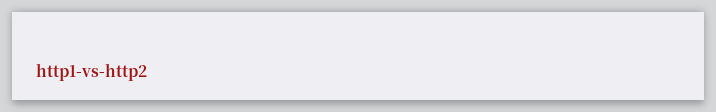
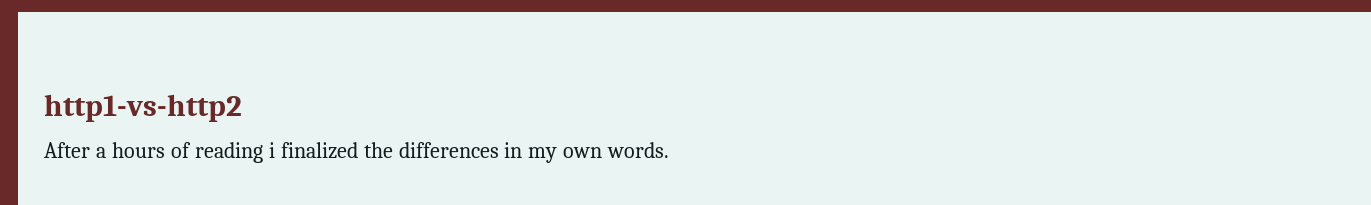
+ After a hours of reading i finalized the differences in my own words.

